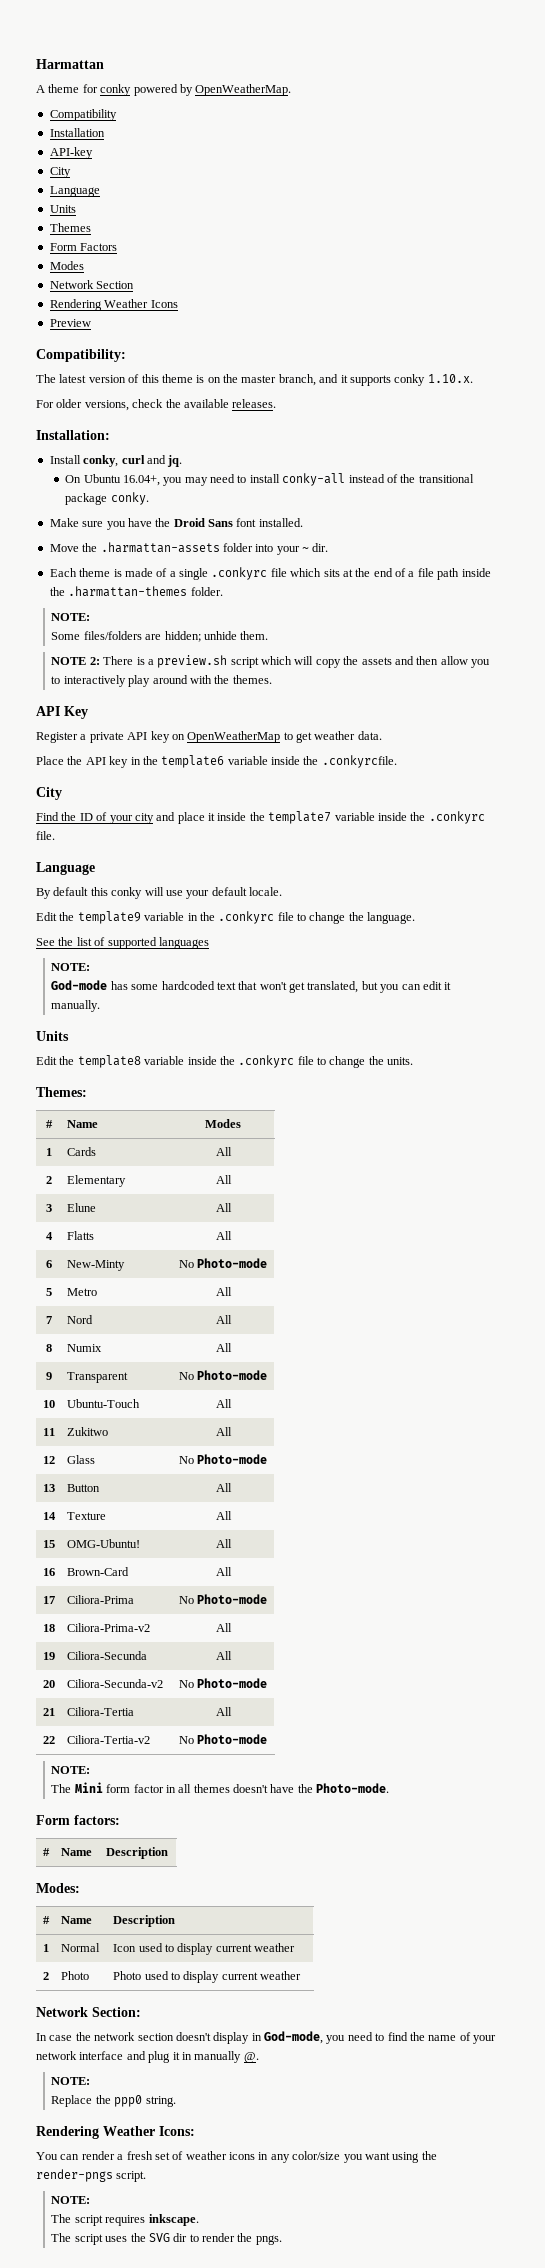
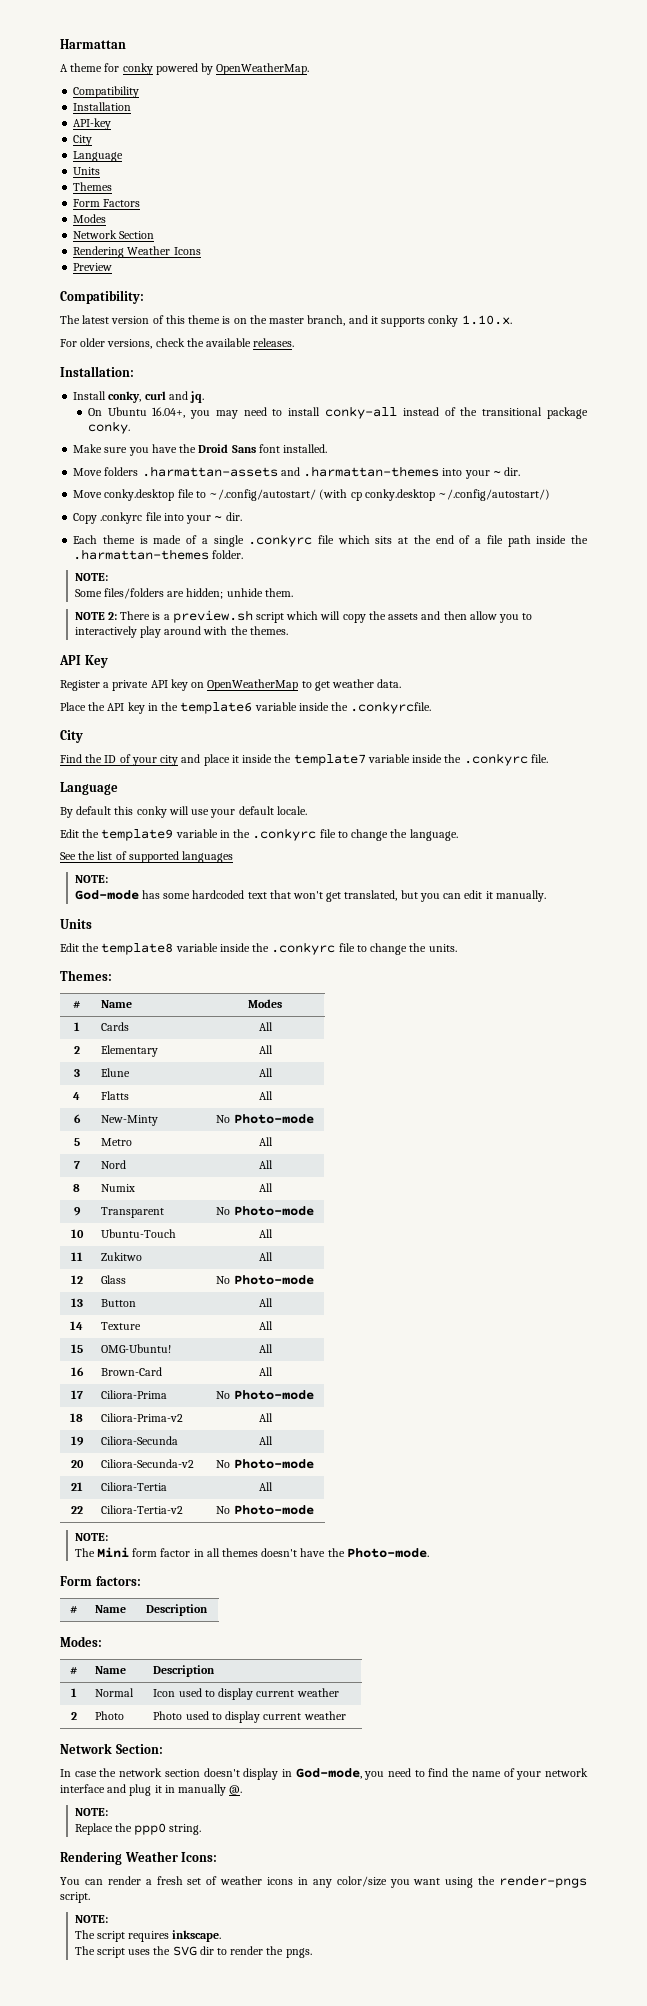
- Move the .harmattan-assets folder into your ~ dir.
+ Move folders .harmattan-assets and .harmattan-themes into your ~ dir.
+ Move conky.desktop file to ~/.config/autostart/ (with cp conky.desktop ~/.config/autostart/)
+ Copy .conkyrc file into your ~ dir.

